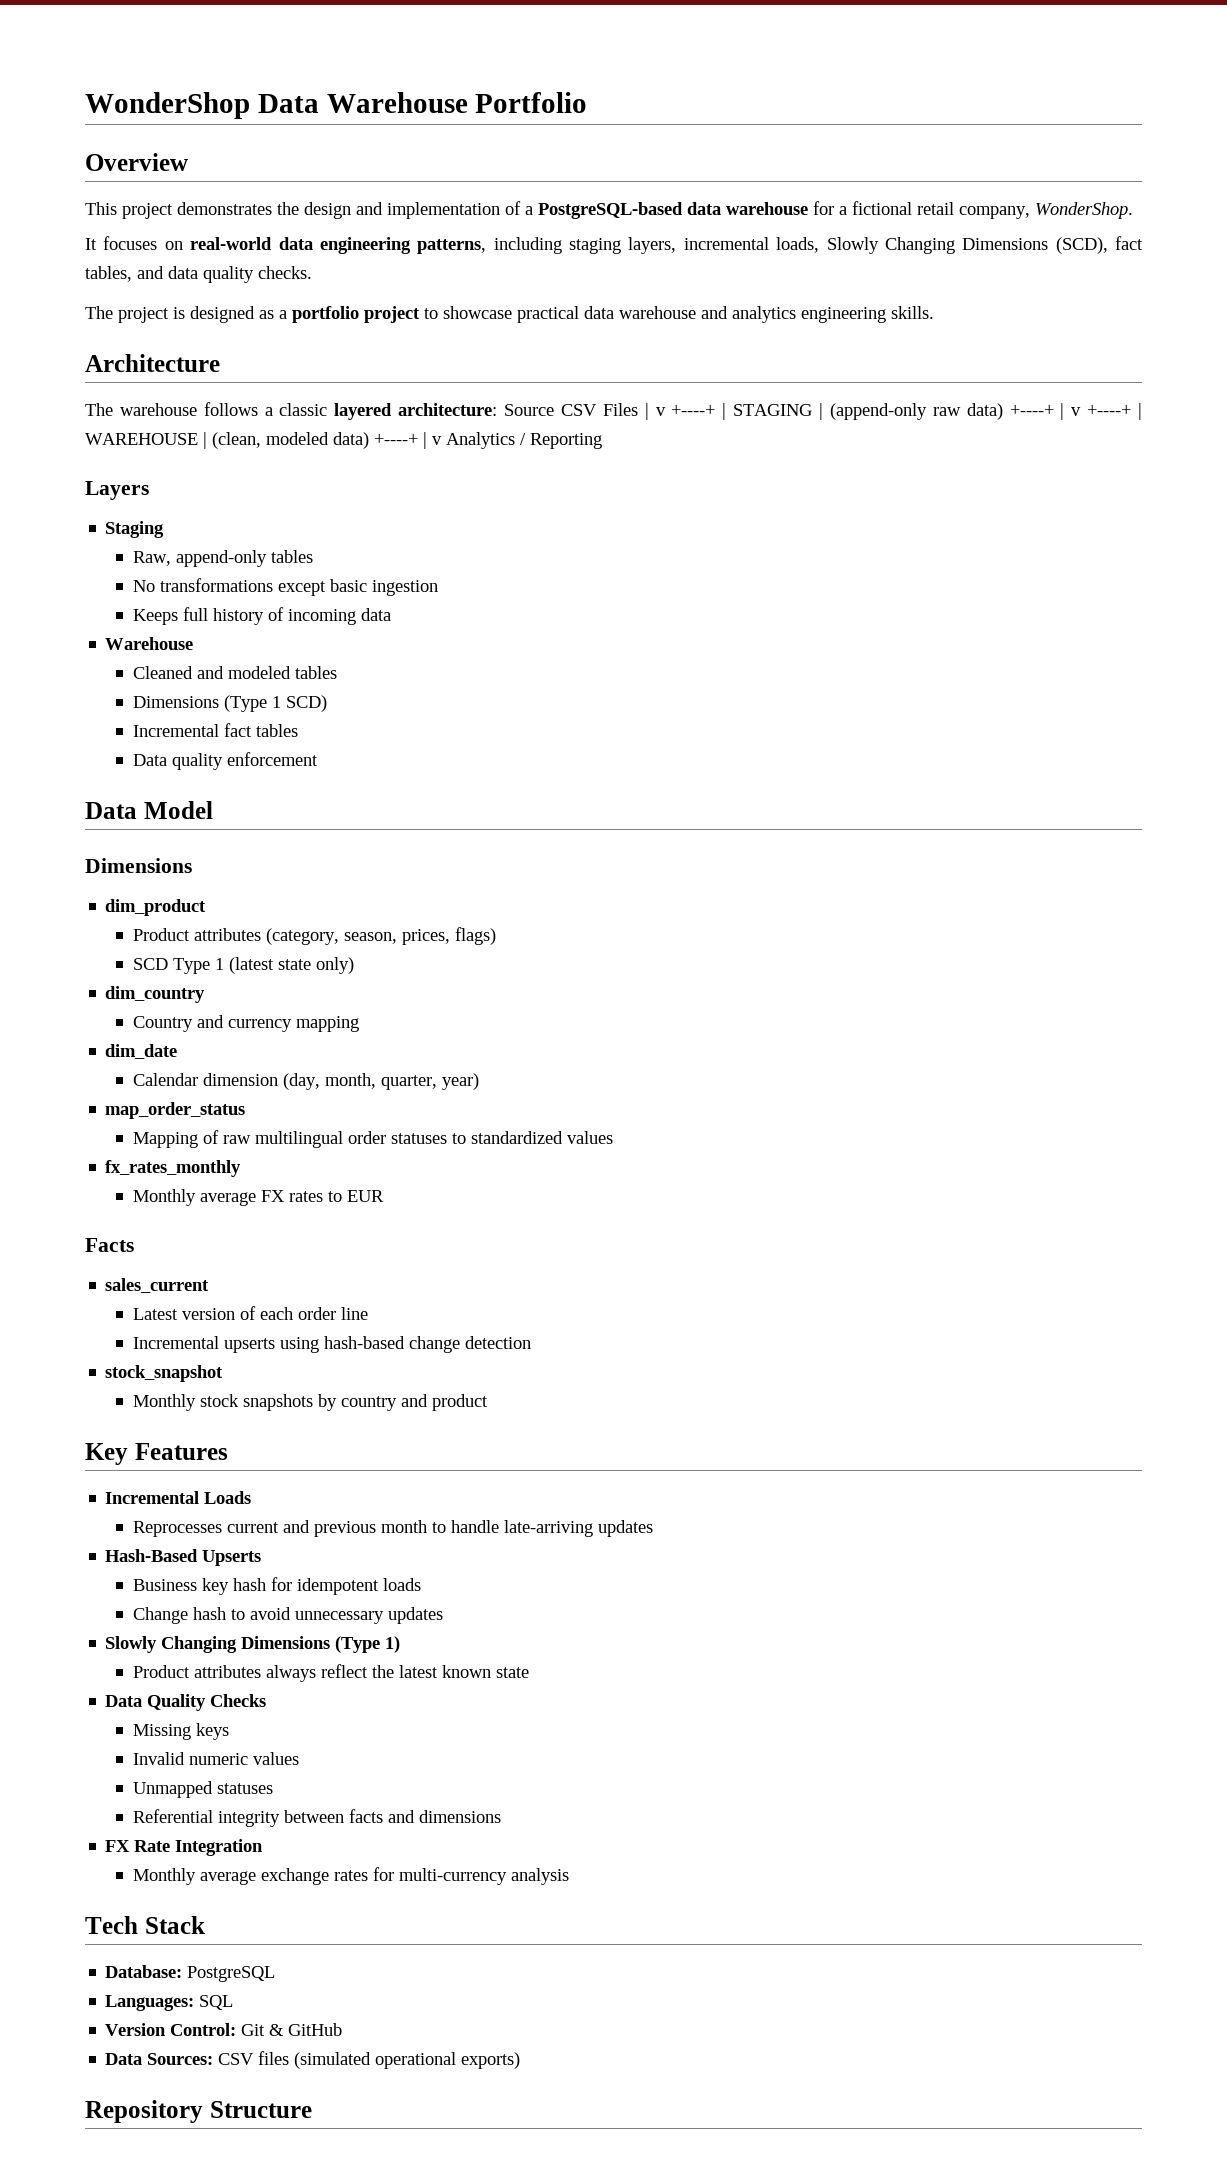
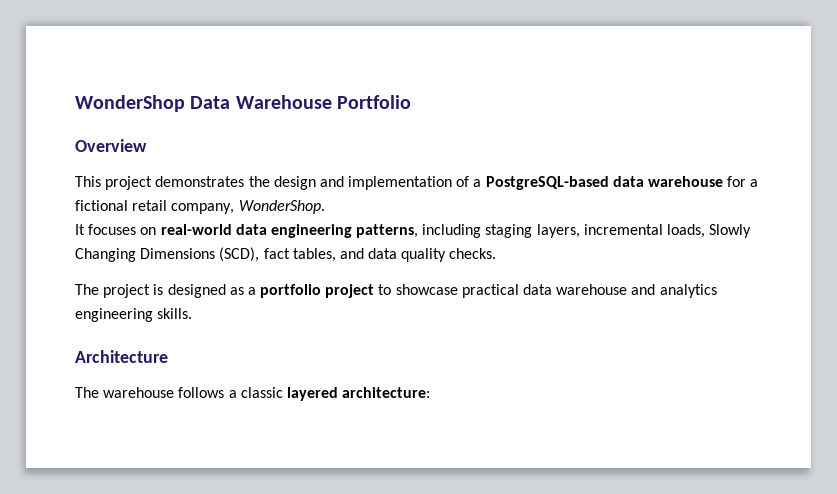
- The warehouse follows a classic layered architecture: Source CSV Files | v +----+ | STAGING | (append-only raw data) +----+ | v +----+ | WAREHOUSE | (clean, modeled data) +----+ | v Analytics / Reporting
- Layers
- Staging
- Raw, append-only tables
- No transformations except basic ingestion
- Keeps full history of incoming data
- Warehouse
- Cleaned and modeled tables
- Dimensions (Type 1 SCD)
- Incremental fact tables
- Data quality enforcement
- Data Model
- Dimensions
- dim_product
- Product attributes (category, season, prices, flags)
- SCD Type 1 (latest state only)
- dim_country
- Country and currency mapping
- dim_date
- Calendar dimension (day, month, quarter, year)
- map_order_status
- Mapping of raw multilingual order statuses to standardized values
- fx_rates_monthly
- Monthly average FX rates to EUR
- Facts
- sales_current
- Latest version of each order line
- Incremental upserts using hash-based change detection
- stock_snapshot
- Monthly stock snapshots by country and product
- Key Features
- Incremental Loads
- Reprocesses current and previous month to handle late-arriving updates
- Hash-Based Upserts
- Business key hash for idempotent loads
- Change hash to avoid unnecessary updates
- Slowly Changing Dimensions (Type 1)
- Product attributes always reflect the latest known state
- Data Quality Checks
- Missing keys
- Invalid numeric values
- Unmapped statuses
- Referential integrity between facts and dimensions
- FX Rate Integration
- Monthly average exchange rates for multi-currency analysis
- Tech Stack
- Database: PostgreSQL
- Languages: SQL
- Version Control: Git & GitHub
- Data Sources: CSV files (simulated operational exports)
- Repository Structure
+ The warehouse follows a classic layered architecture:

